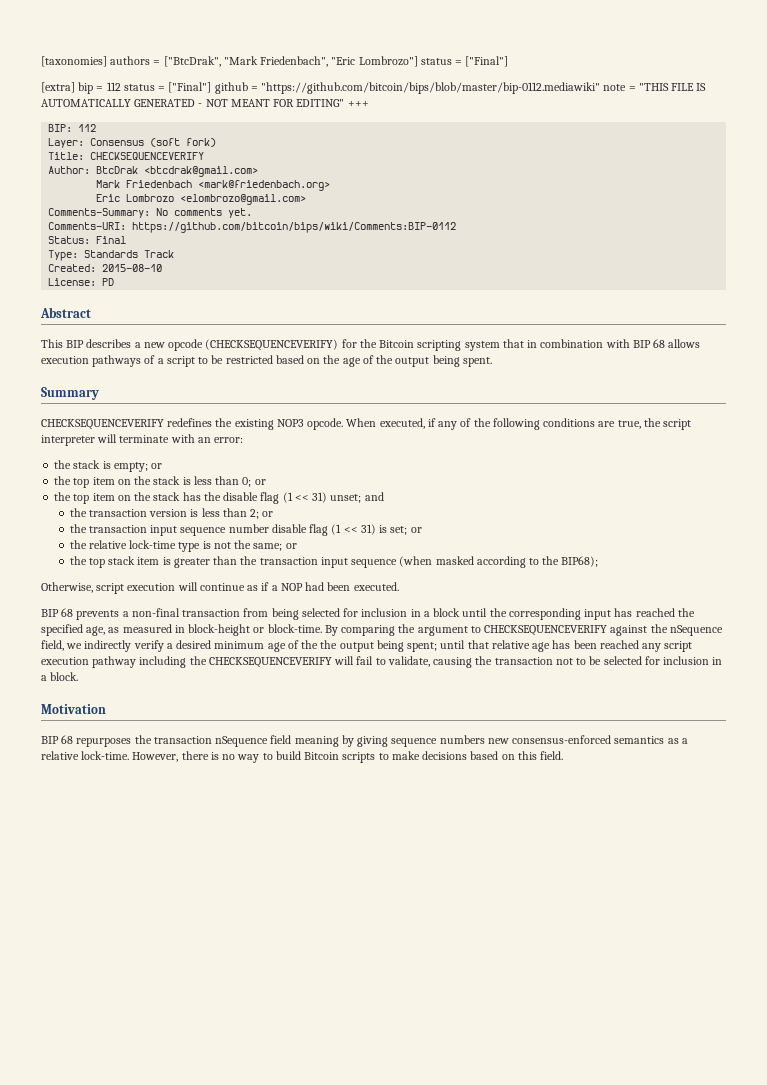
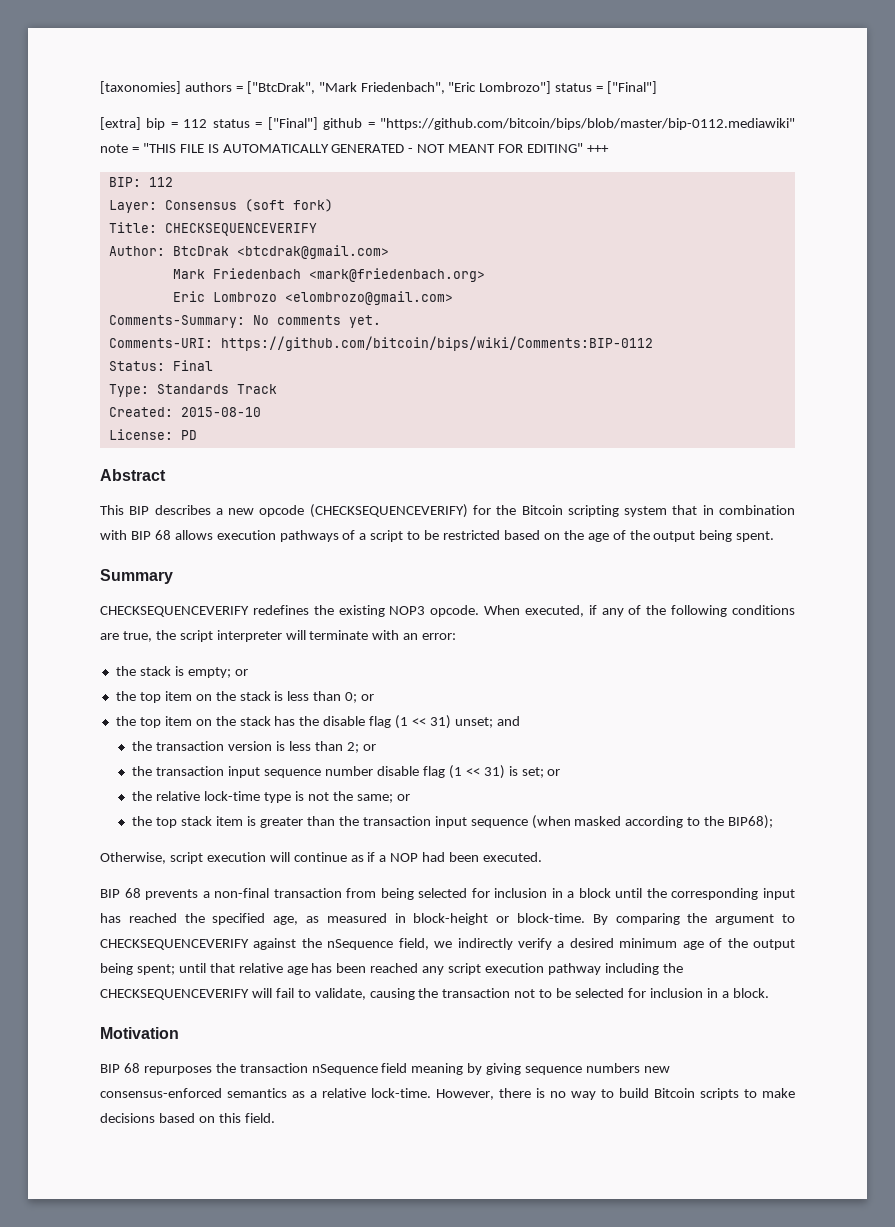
- By comparing the argument to CHECKSEQUENCEVERIFY against the nSequence field, we indirectly verify a desired minimum age of the the output being spent; until that relative age has been reached any script execution pathway including the CHECKSEQUENCEVERIFY will fail to validate, causing the transaction not to be selected for inclusion in a block.
+ By comparing the argument to CHECKSEQUENCEVERIFY against the nSequence field, we indirectly verify a desired minimum age of the output being spent; until that relative age has been reached any script execution pathway including the CHECKSEQUENCEVERIFY will fail to validate, causing the transaction not to be selected for inclusion in a block.

